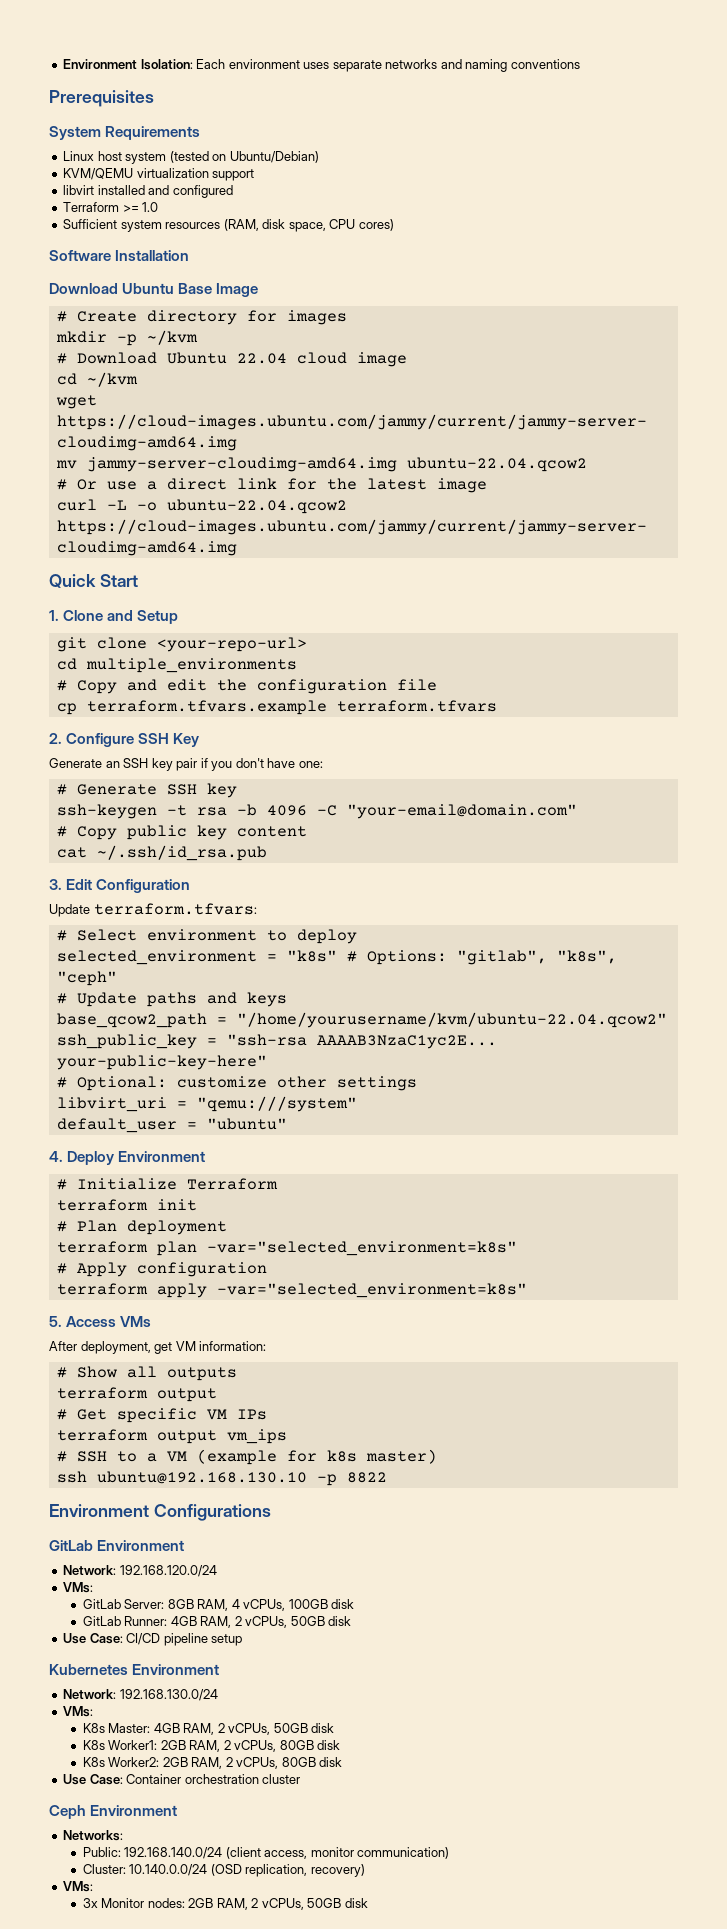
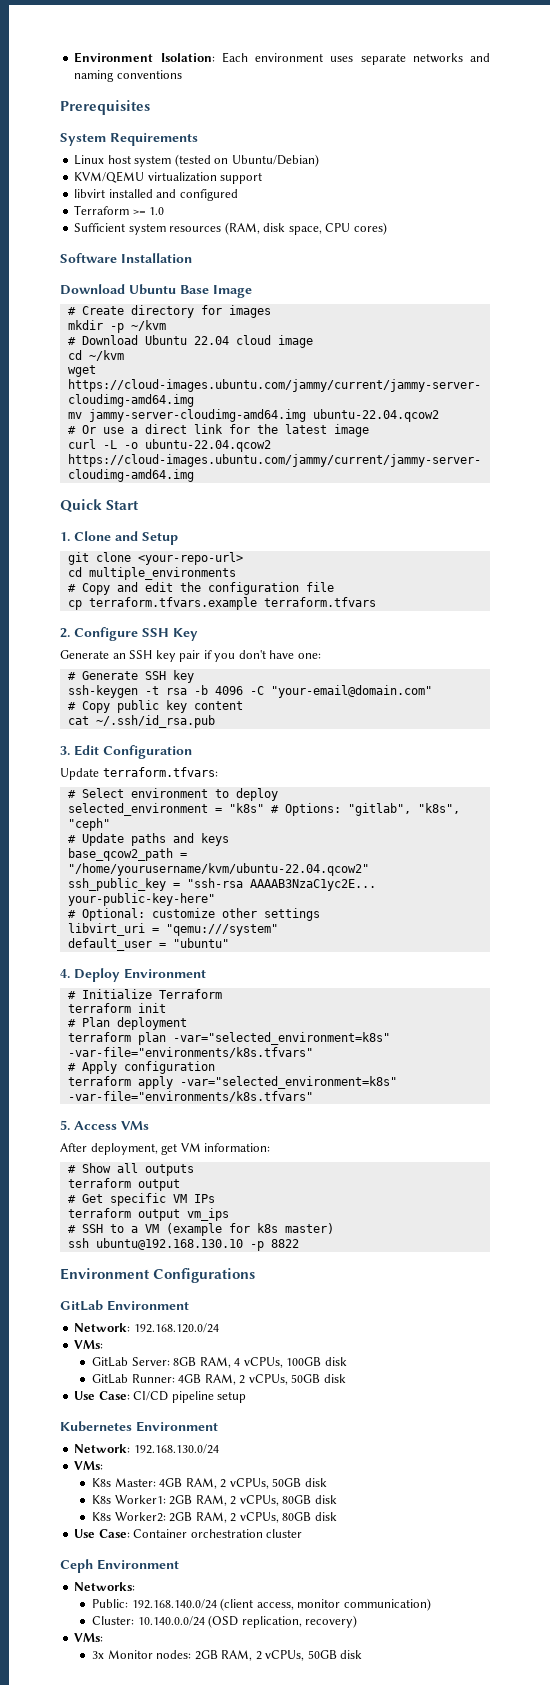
- terraform plan -var="selected_environment=k8s"
+ terraform plan -var="selected_environment=k8s" -var-file="environments/k8s.tfvars"
- terraform apply -var="selected_environment=k8s"
+ terraform apply -var="selected_environment=k8s" -var-file="environments/k8s.tfvars"

